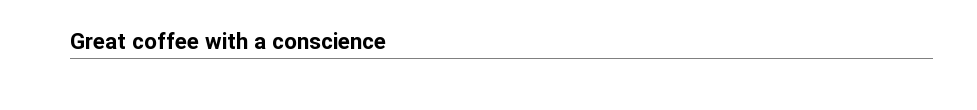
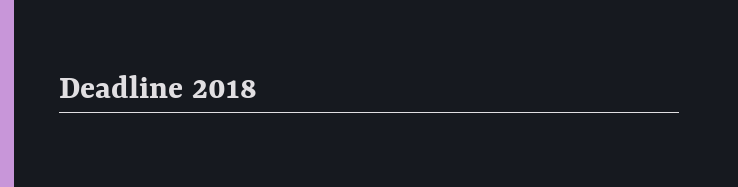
- Great coffee with a conscience
+ Deadline 2018

